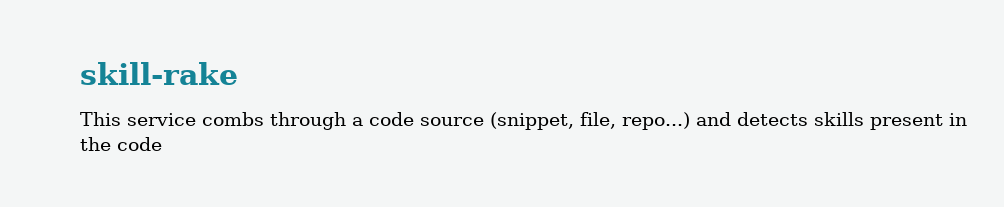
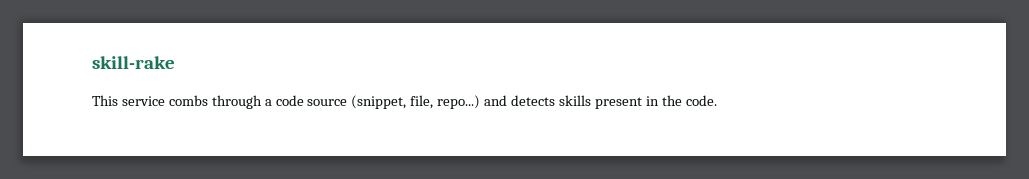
- This service combs through a code source (snippet, file, repo...) and detects skills present in the code
+ This service combs through a code source (snippet, file, repo...) and detects skills present in the code.

